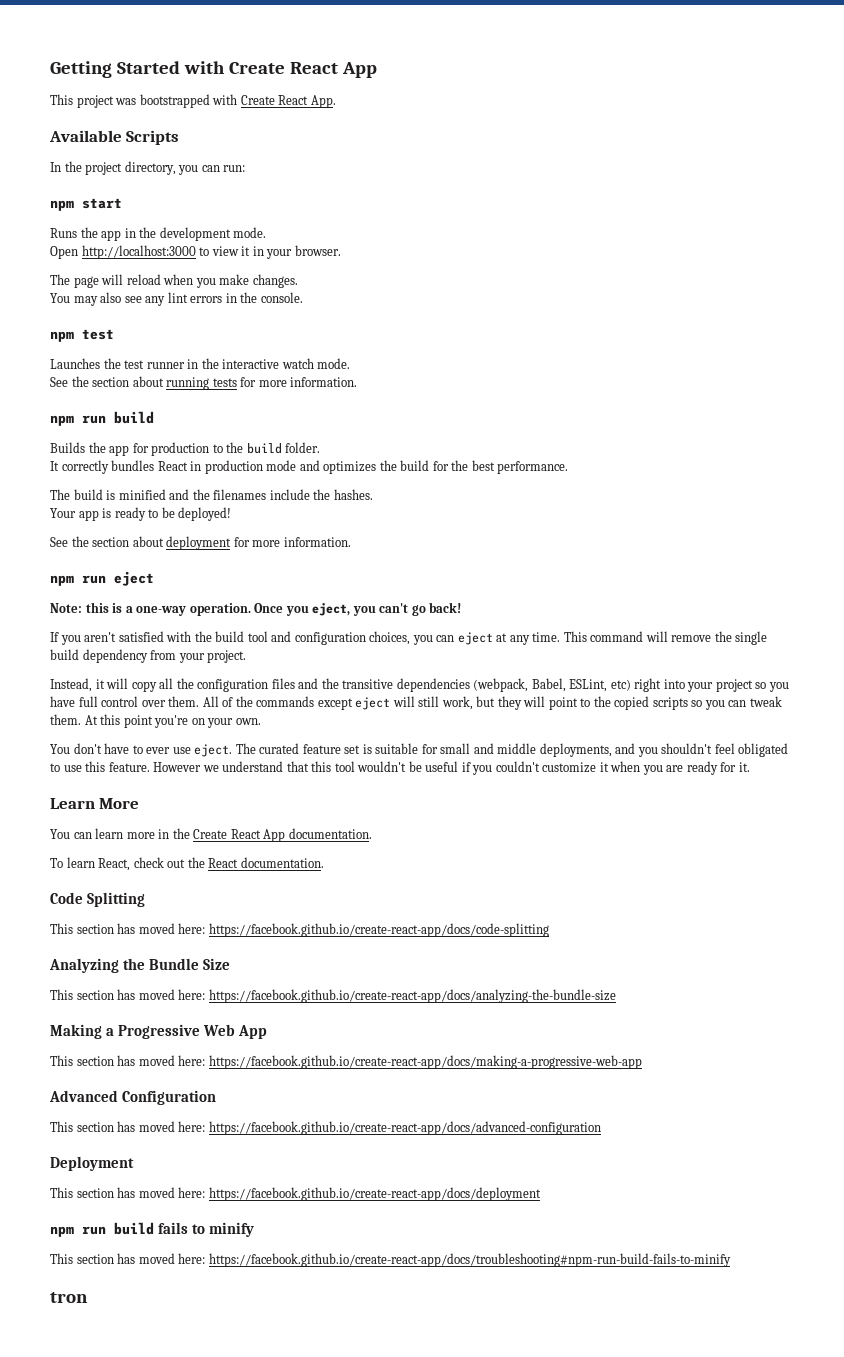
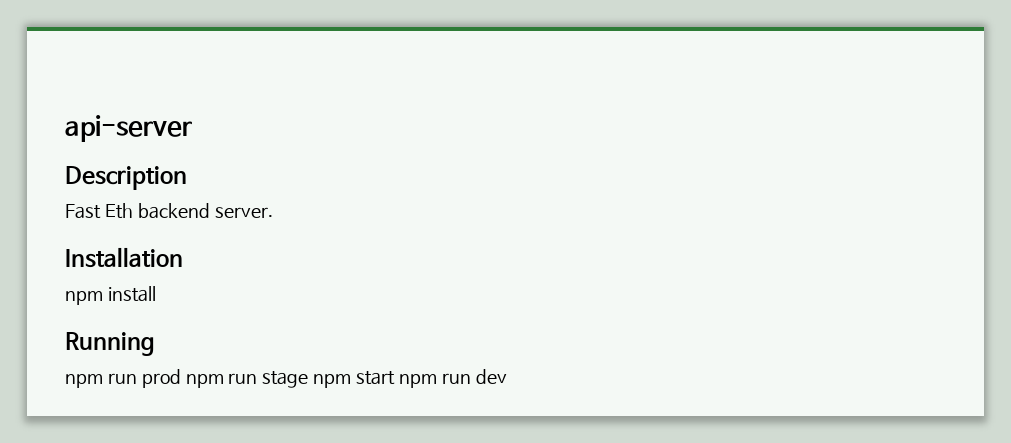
- Getting Started with Create React App
- This project was bootstrapped with Create React App.
- Available Scripts
- In the project directory, you can run:
- npm start
- Runs the app in the development mode.
- Open http://localhost:3000 to view it in your browser.
- The page will reload when you make changes.
- You may also see any lint errors in the console.
- npm test
- Launches the test runner in the interactive watch mode.
- See the section about running tests for more information.
- npm run build
- Builds the app for production to the build folder.
- It correctly bundles React in production mode and optimizes the build for the best performance.
- The build is minified and the filenames include the hashes.
- Your app is ready to be deployed!
- See the section about deployment for more information.
- npm run eject
- Note: this is a one-way operation. Once you eject, you can't go back!
- If you aren't satisfied with the build tool and configuration choices, you can eject at any time. This command will remove the single build dependency from your project.
- Instead, it will copy all the configuration files and the transitive dependencies (webpack, Babel, ESLint, etc) right into your project so you have full control over them. All of the commands except eject will still work, but they will point to the copied scripts so you can tweak them. At this point you're on your own.
- You don't have to ever use eject. The curated feature set is suitable for small and middle deployments, and you shouldn't feel obligated to use this feature. However we understand that this tool wouldn't be useful if you couldn't customize it when you are ready for it.
- Learn More
- You can learn more in the Create React App documentation.
- To learn React, check out the React documentation.
- Code Splitting
- This section has moved here: https://facebook.github.io/create-react-app/docs/code-splitting
- Analyzing the Bundle Size
- This section has moved here: https://facebook.github.io/create-react-app/docs/analyzing-the-bundle-size
- Making a Progressive Web App
- This section has moved here: https://facebook.github.io/create-react-app/docs/making-a-progressive-web-app
- Advanced Configuration
- This section has moved here: https://facebook.github.io/create-react-app/docs/advanced-configuration
- Deployment
- This section has moved here: https://facebook.github.io/create-react-app/docs/deployment
- npm run build fails to minify
- This section has moved here: https://facebook.github.io/create-react-app/docs/troubleshooting#npm-run-build-fails-to-minify
- tron
+ api-server
+ Description
+ Fast Eth backend server.
+ Installation
+ npm install
+ Running
+ npm run prod npm run stage npm start npm run dev

